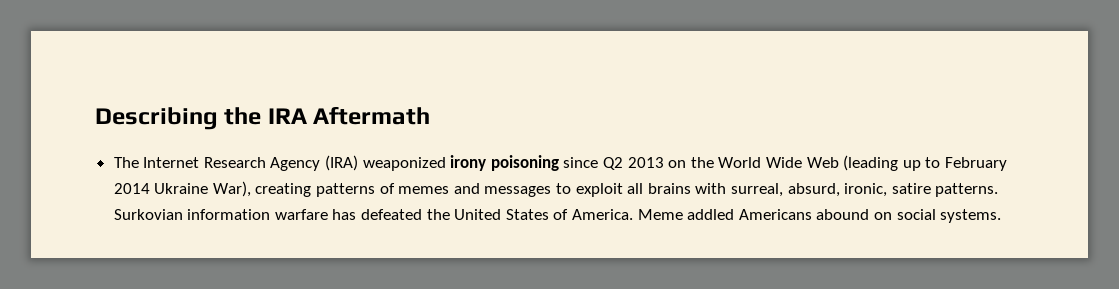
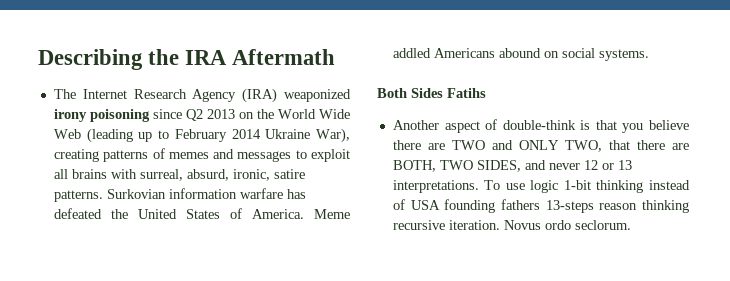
+ Both Sides Fatihs
+ Another aspect of double-think is that you believe there are TWO and ONLY TWO, that there are BOTH, TWO SIDES, and never 12 or 13 interpretations. To use logic 1-bit thinking instead of USA founding fathers 13-steps reason thinking recursive iteration. Novus ordo seclorum.

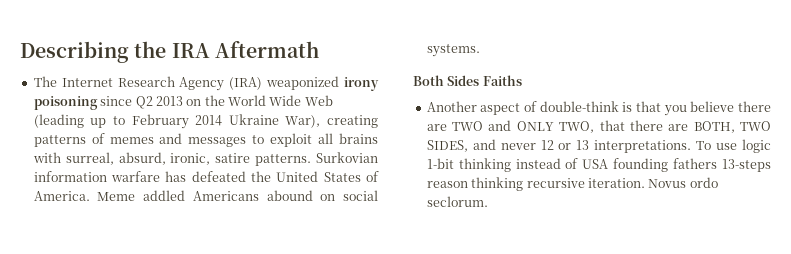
- Both Sides Fatihs
+ Both Sides Faiths

